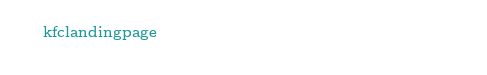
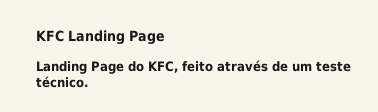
- kfclandingpage
+ KFC Landing Page
+ Landing Page do KFC, feito através de um teste técnico.

